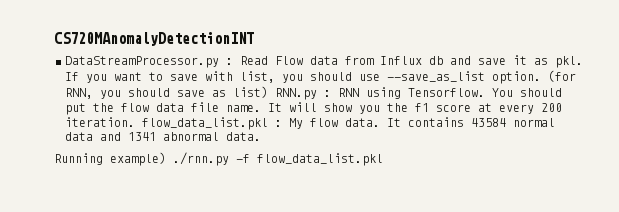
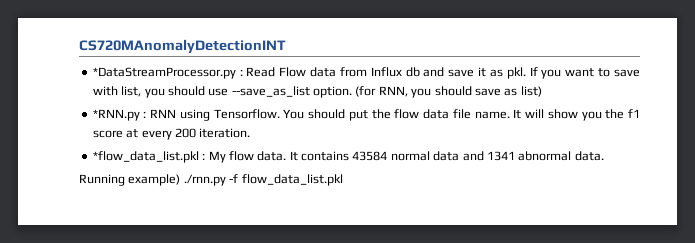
- DataStreamProcessor.py : Read Flow data from Influx db and save it as pkl.
+ *DataStreamProcessor.py : Read Flow data from Influx db and save it as pkl.
- (for RNN, you should save as list) RNN.py : RNN using Tensorflow.
+ (for RNN, you should save as list)
+ *RNN.py : RNN using Tensorflow.
- It will show you the f1 score at every 200 iteration. flow_data_list.pkl : My flow data.
+ It will show you the f1 score at every 200 iteration.
+ *flow_data_list.pkl : My flow data.

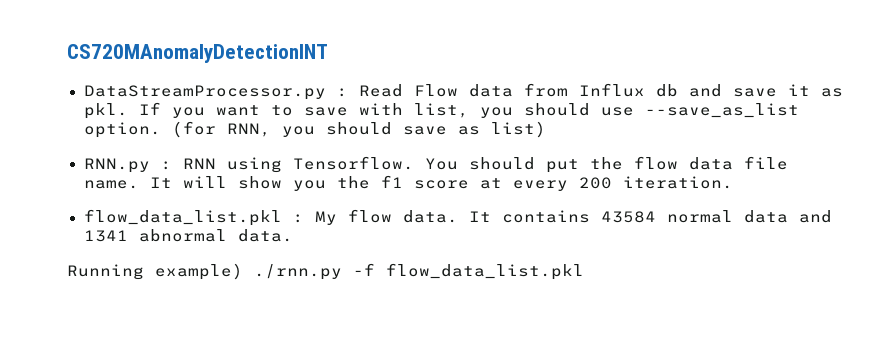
- *DataStreamProcessor.py : Read Flow data from Influx db and save it as pkl.
+ DataStreamProcessor.py : Read Flow data from Influx db and save it as pkl.
- *RNN.py : RNN using Tensorflow.
+ RNN.py : RNN using Tensorflow.
- *flow_data_list.pkl : My flow data.
+ flow_data_list.pkl : My flow data.

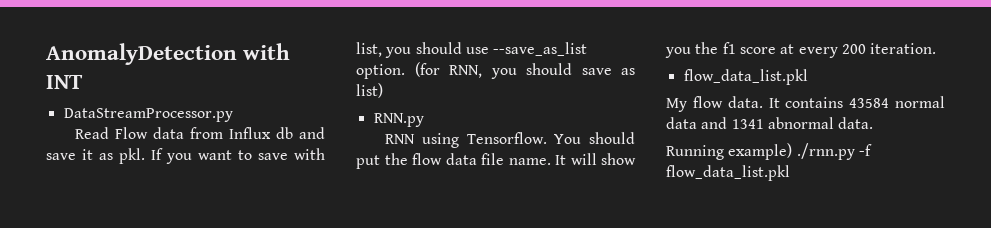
- CS720MAnomalyDetectionINT
+ AnomalyDetection with INT
- DataStreamProcessor.py : Read Flow data from Influx db and save it as pkl.
+ DataStreamProcessor.py
+ Read Flow data from Influx db and save it as pkl.
- RNN.py : RNN using Tensorflow.
+ RNN.py
+ RNN using Tensorflow.
  It will show you the f1 score at every 200 iteration.
- flow_data_list.pkl : My flow data.
+ flow_data_list.pkl
+ My flow data.

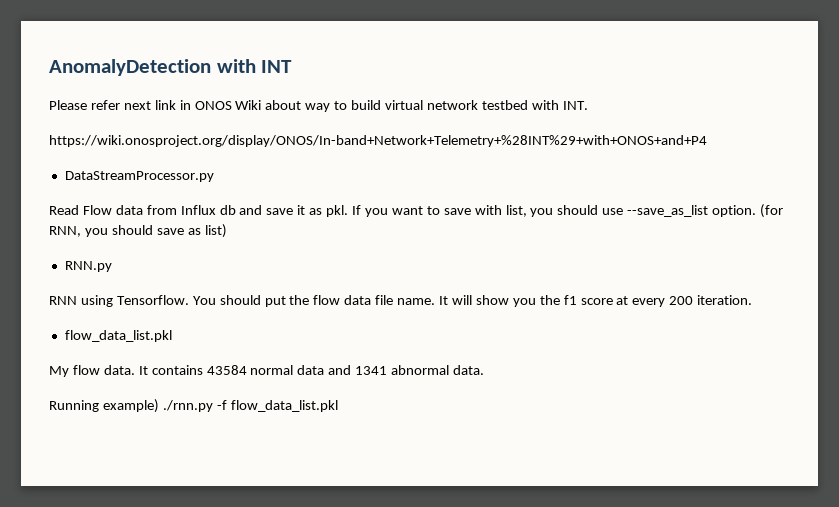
+ Please refer next link in ONOS Wiki about way to build virtual network testbed with INT.
+ https://wiki.onosproject.org/display/ONOS/In-band+Network+Telemetry+%28INT%29+with+ONOS+and+P4

